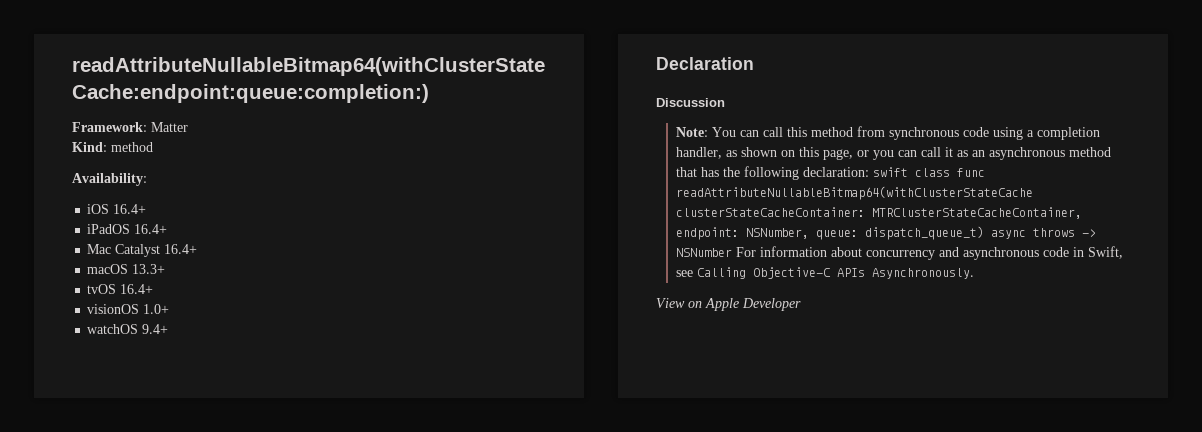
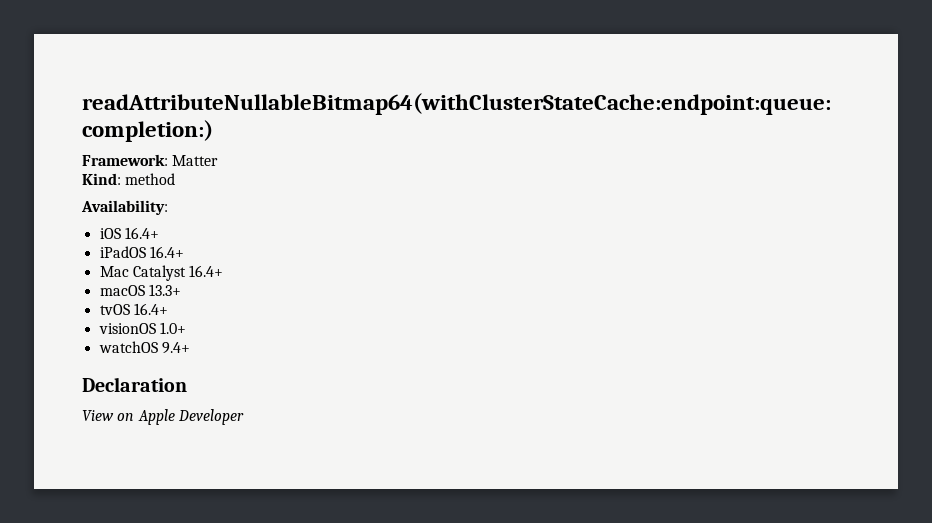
- Discussion
- Note: You can call this method from synchronous code using a completion handler, as shown on this page, or you can call it as an asynchronous method that has the following declaration: swift class func readAttributeNullableBitmap64(withClusterStateCache clusterStateCacheContainer: MTRClusterStateCacheContainer, endpoint: NSNumber, queue: dispatch_queue_t) async throws -> NSNumber For information about concurrency and asynchronous code in Swift, see Calling Objective-C APIs Asynchronously.

